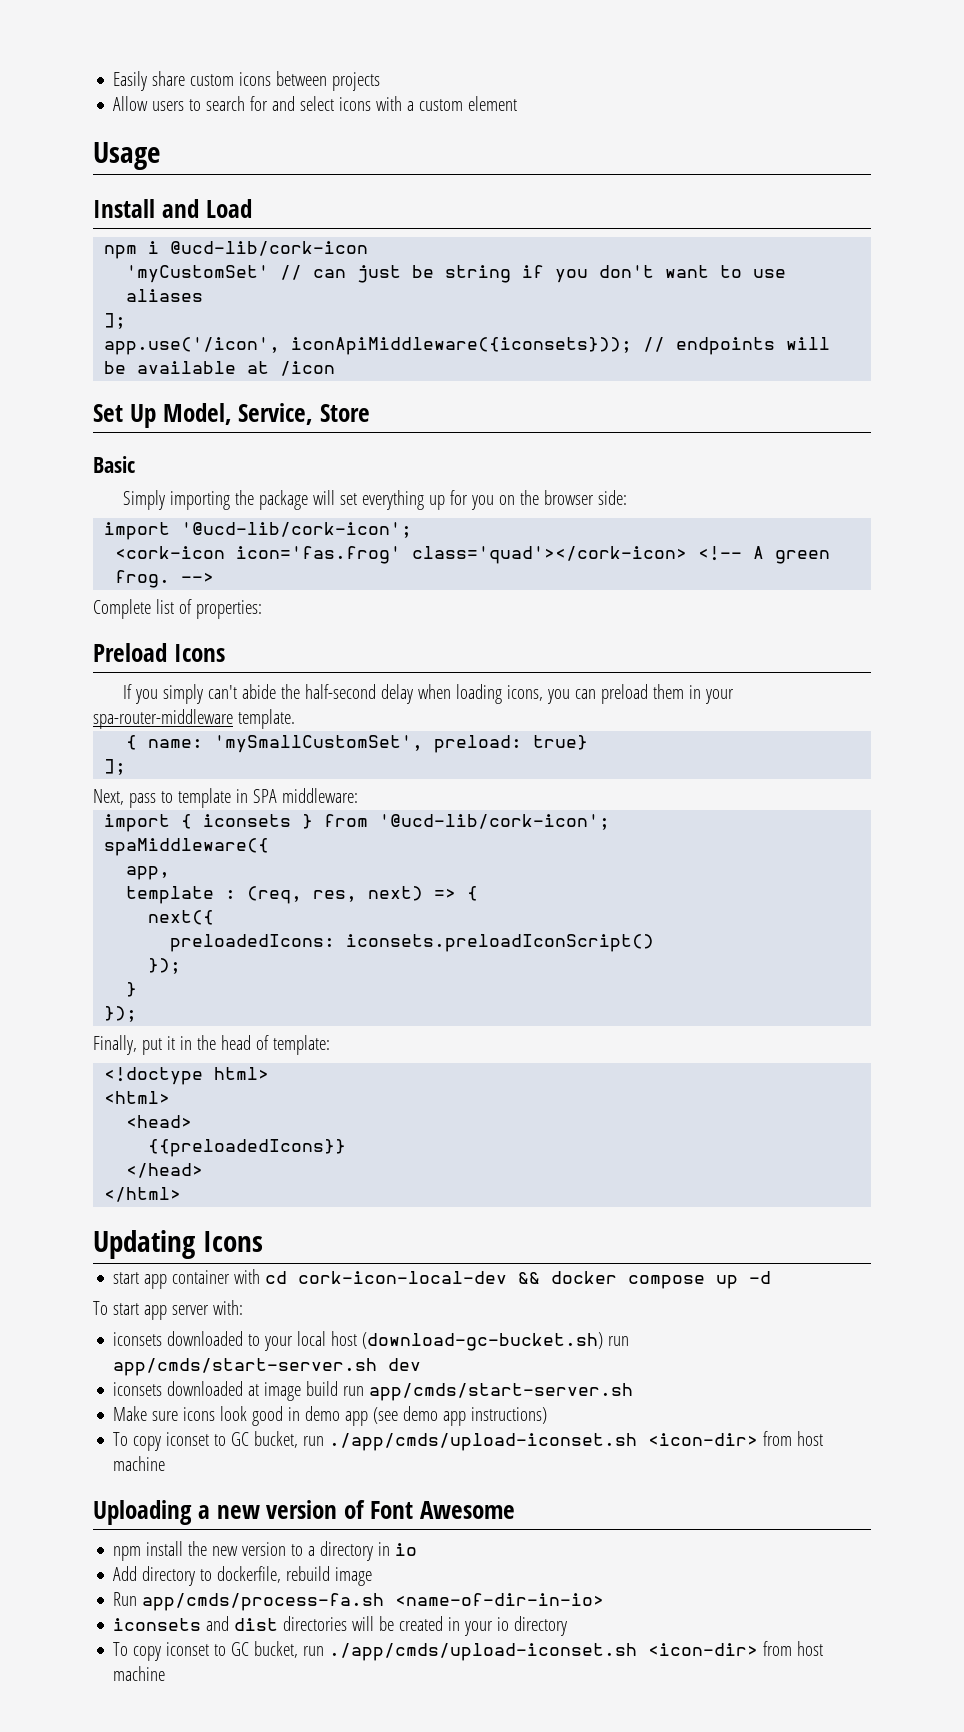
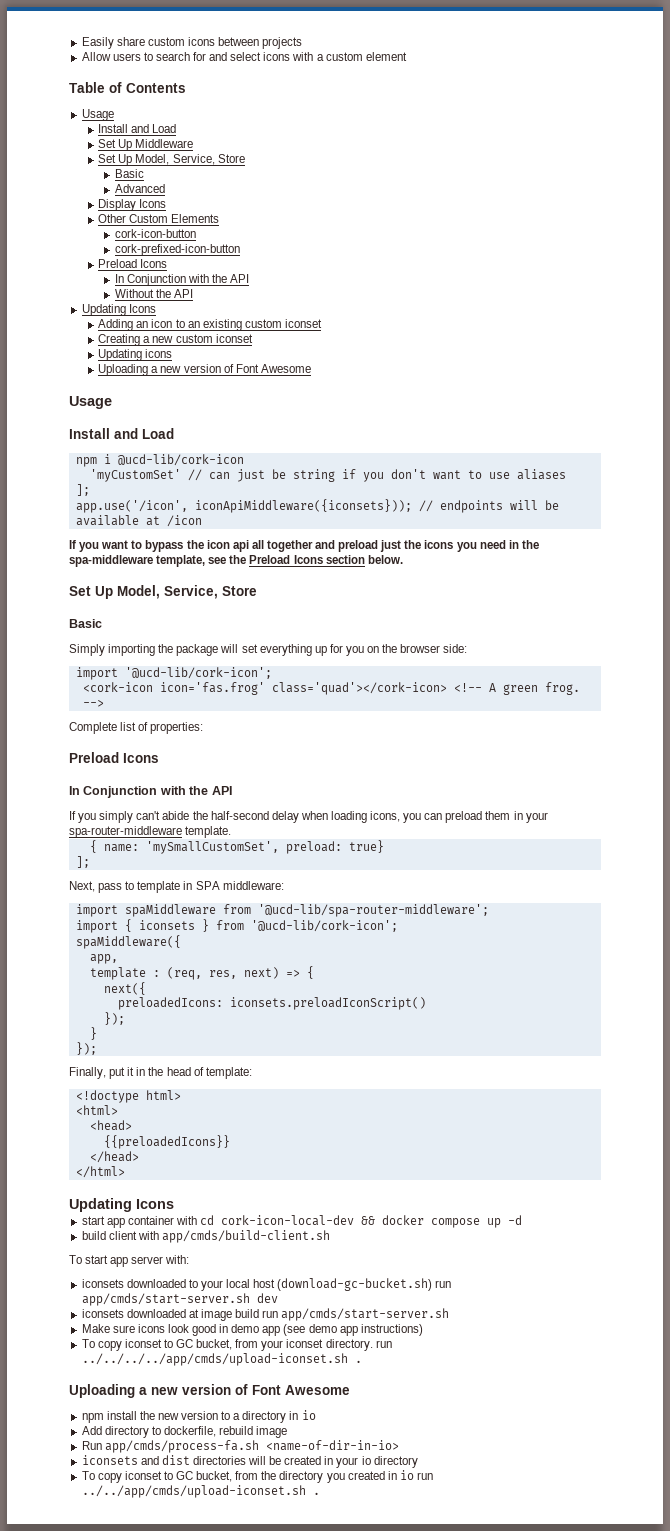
+ Table of Contents
+ Usage
+ Install and Load
+ Set Up Middleware
+ Set Up Model, Service, Store
+ Basic
+ Advanced
+ Display Icons
+ Other Custom Elements
+ cork-icon-button
+ cork-prefixed-icon-button
+ Preload Icons
+ In Conjunction with the API
+ Without the API
+ Updating Icons
+ Adding an icon to an existing custom iconset
+ Creating a new custom iconset
+ Updating icons
+ Uploading a new version of Font Awesome
+ If you want to bypass the icon api all together and preload just the icons you need in the spa-middleware template, see the Preload Icons section below.
  Complete list of properties:
  Preload Icons
+ In Conjunction with the API
+ import spaMiddleware from '@ucd-lib/spa-router-middleware';
+ build client with app/cmds/build-client.sh
  Make sure icons look good in demo app (see demo app instructions)
- To copy iconset to GC bucket, run ./app/cmds/upload-iconset.sh <icon-dir> from host machine
+ To copy iconset to GC bucket, from your iconset directory. run ../../../../app/cmds/upload-iconset.sh .
  iconsets and dist directories will be created in your io directory
- To copy iconset to GC bucket, run ./app/cmds/upload-iconset.sh <icon-dir> from host machine
+ To copy iconset to GC bucket, from the directory you created in io run ../../app/cmds/upload-iconset.sh .

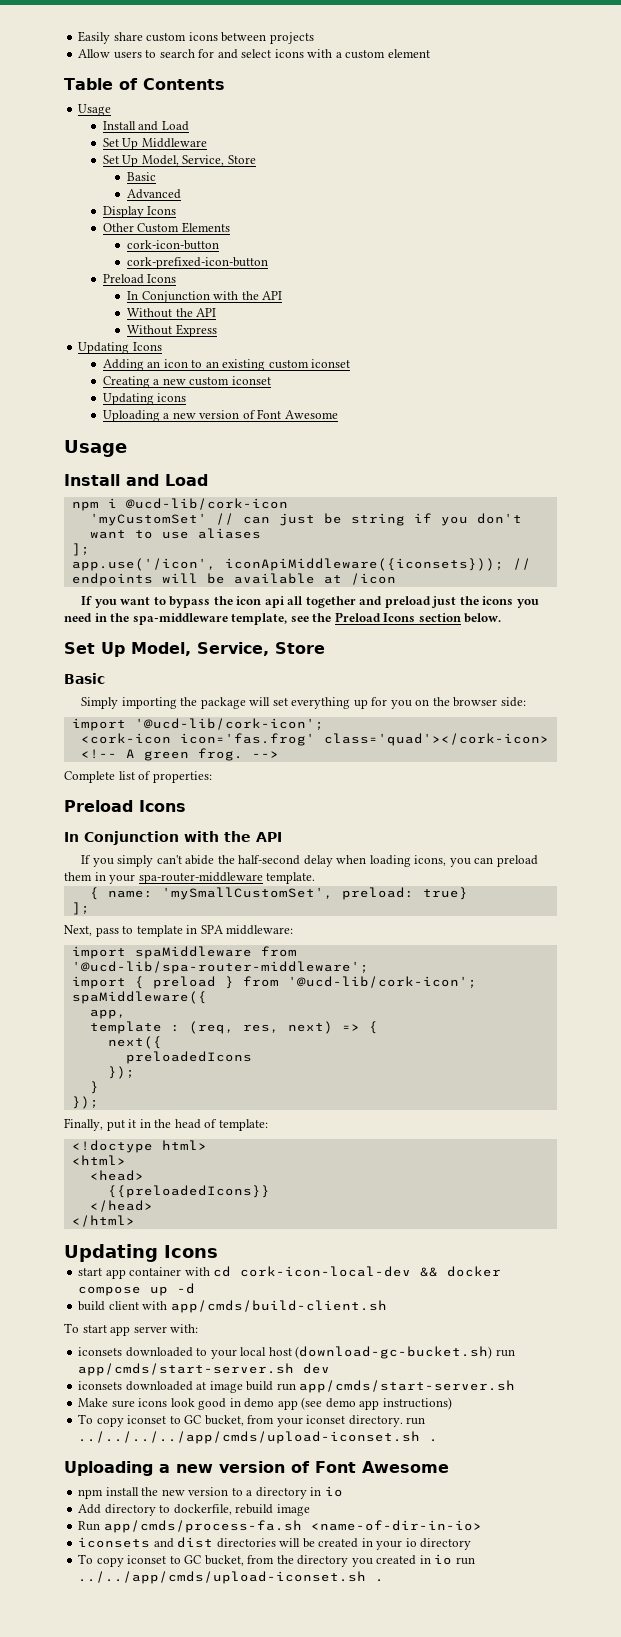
+ Without Express
- import { iconsets } from '@ucd-lib/cork-icon';
+ import { preload } from '@ucd-lib/cork-icon';
- preloadedIcons: iconsets.preloadIconScript()
+ preloadedIcons

